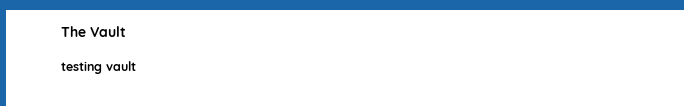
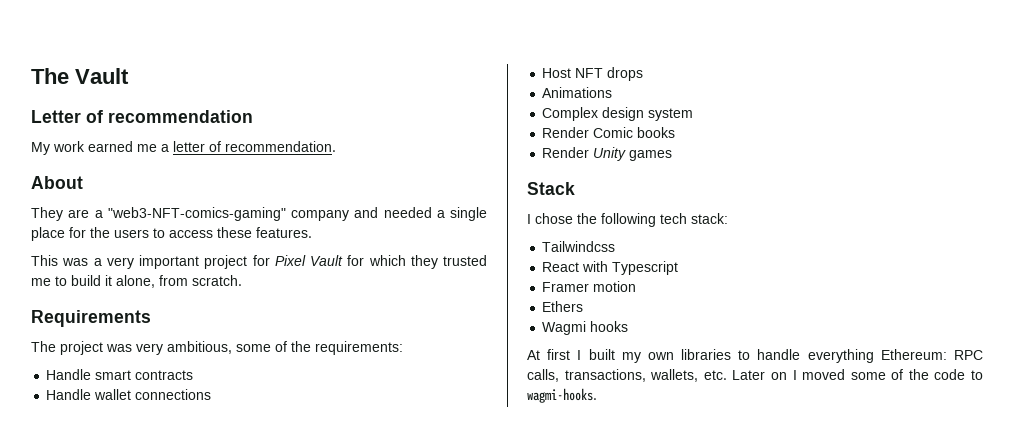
- testing vault
+ Letter of recommendation
+ My work earned me a letter of recommendation.
+ About
+ They are a "web3-NFT-comics-gaming" company and needed a single place for the users to access these features.
+ This was a very important project for Pixel Vault for which they trusted me to build it alone, from scratch.
+ Requirements
+ The project was very ambitious, some of the requirements:
+ Handle smart contracts
+ Handle wallet connections
+ Host NFT drops
+ Animations
+ Complex design system
+ Render Comic books
+ Render Unity games
+ Stack
+ I chose the following tech stack:
+ Tailwindcss
+ React with Typescript
+ Framer motion
+ Ethers
+ Wagmi hooks
+ At first I built my own libraries to handle everything Ethereum: RPC calls, transactions, wallets, etc. Later on I moved some of the code to wagmi-hooks.

